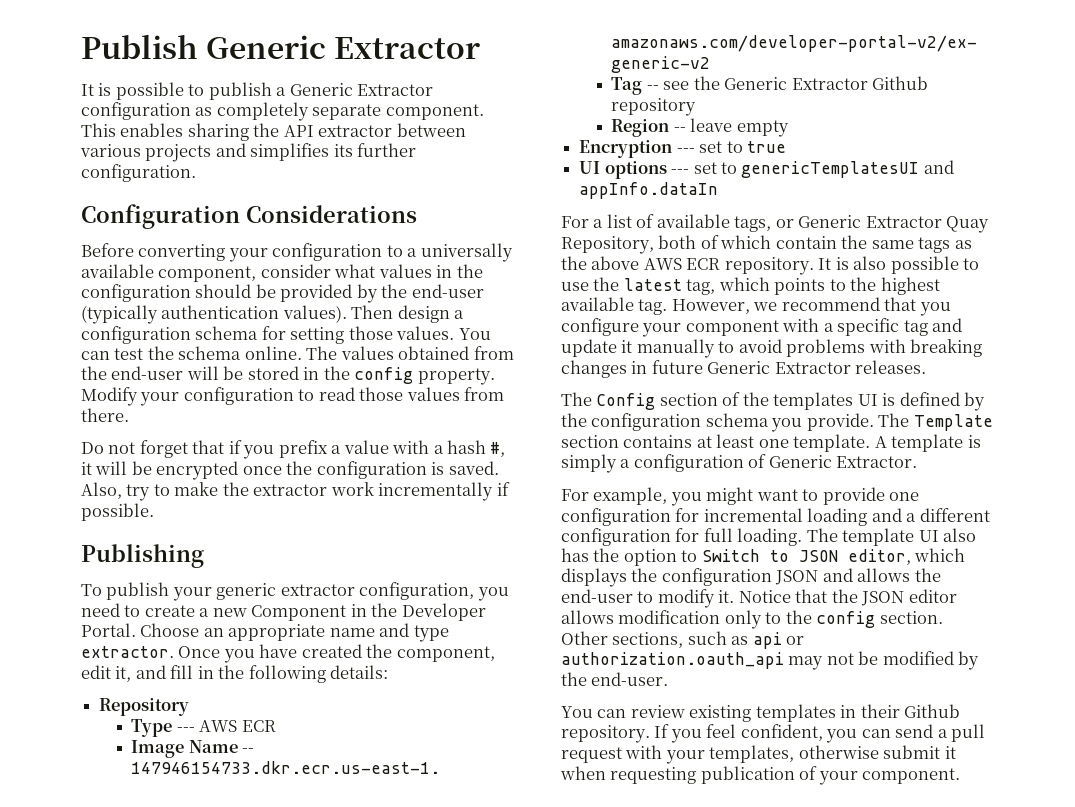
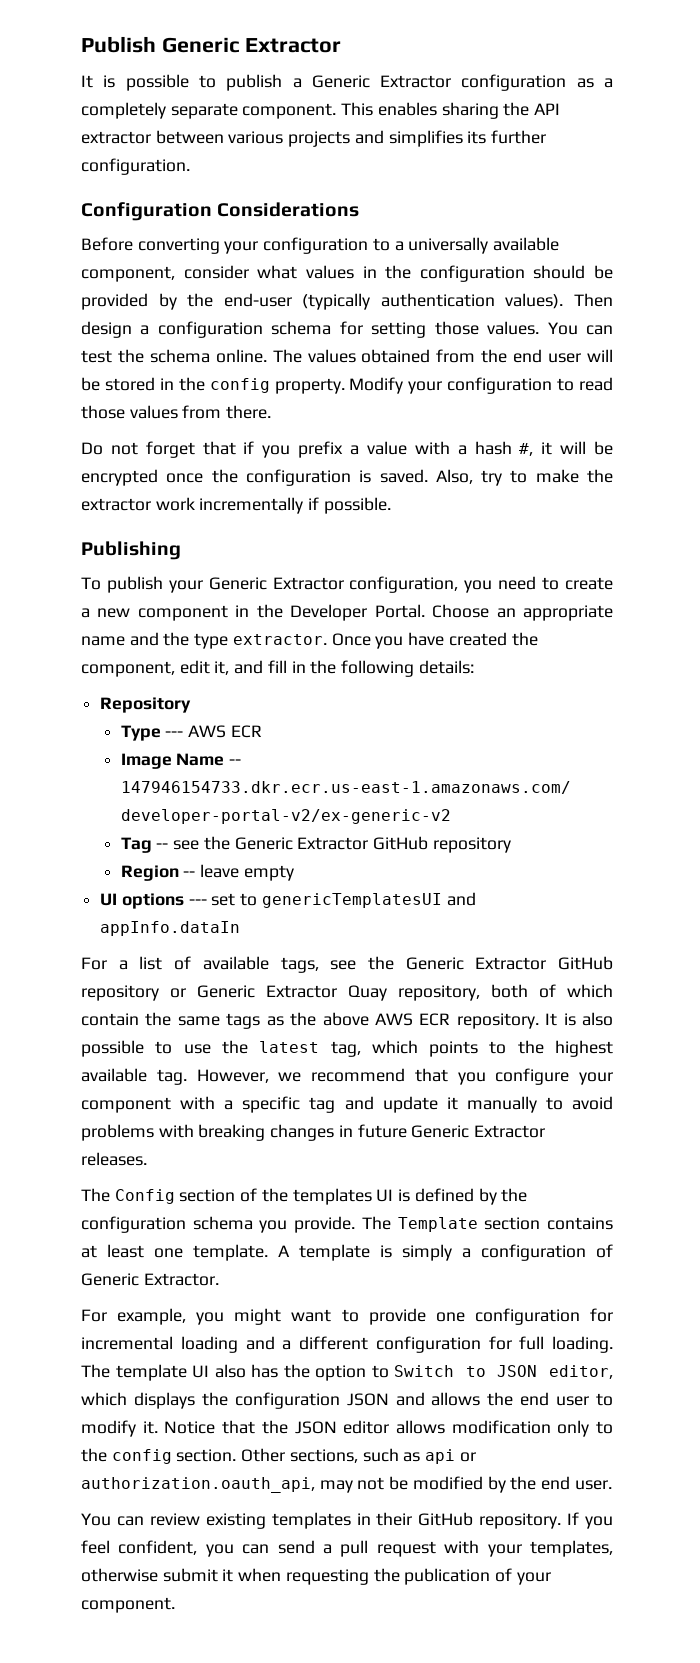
- It is possible to publish a Generic Extractor configuration as completely separate component.
+ It is possible to publish a Generic Extractor configuration as a completely separate component.
- The values obtained from the end-user will be stored in the config property.
+ The values obtained from the end user will be stored in the config property.
- To publish your generic extractor configuration, you need to create a new Component in the Developer Portal.
+ To publish your Generic Extractor configuration, you need to create a new component in the Developer Portal.
- Choose an appropriate name and type extractor.
+ Choose an appropriate name and the type extractor.
- Tag -- see the Generic Extractor Github repository
+ Tag -- see the Generic Extractor GitHub repository
- Encryption --- set to true
- For a list of available tags, or Generic Extractor Quay Repository, both of which contain the same tags as the above AWS ECR repository.
+ For a list of available tags, see the Generic Extractor GitHub repository or Generic Extractor Quay repository, both of which contain the same tags as the above AWS ECR repository.
- The template UI also has the option to Switch to JSON editor, which displays the configuration JSON and allows the end-user to modify it.
+ The template UI also has the option to Switch to JSON editor, which displays the configuration JSON and allows the end user to modify it.
- Other sections, such as api or authorization.oauth_api may not be modified by the end-user.
+ Other sections, such as api or authorization.oauth_api, may not be modified by the end user.
- You can review existing templates in their Github repository.
+ You can review existing templates in their GitHub repository.
- If you feel confident, you can send a pull request with your templates, otherwise submit it when requesting publication of your component.
+ If you feel confident, you can send a pull request with your templates, otherwise submit it when requesting the publication of your component.

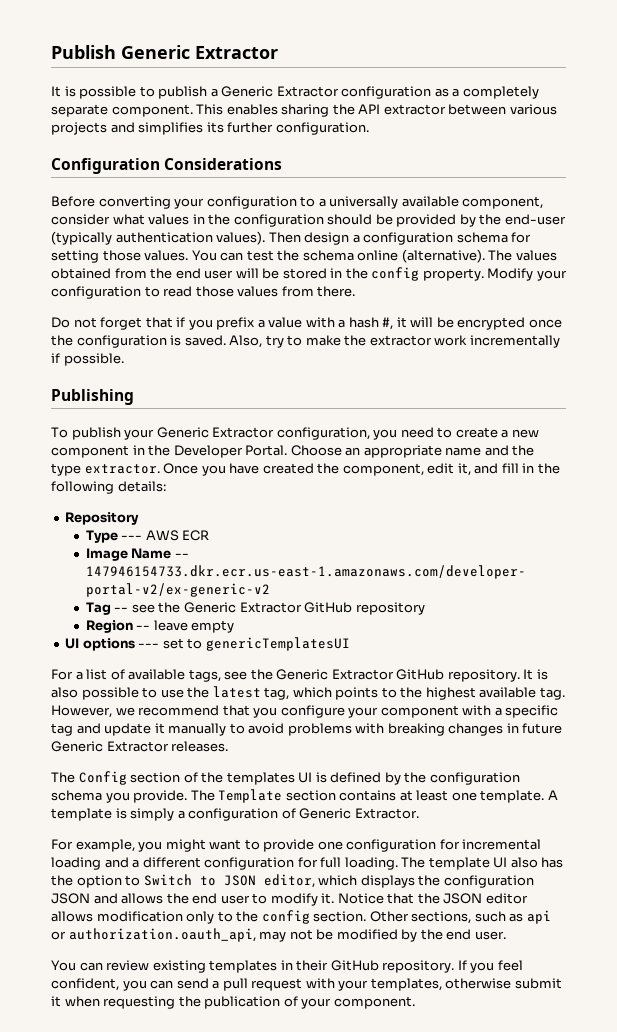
- You can test the schema online.
+ You can test the schema online (alternative).
- UI options --- set to genericTemplatesUI and appInfo.dataIn
+ UI options --- set to genericTemplatesUI
- For a list of available tags, see the Generic Extractor GitHub repository or Generic Extractor Quay repository, both of which contain the same tags as the above AWS ECR repository.
+ For a list of available tags, see the Generic Extractor GitHub repository.

